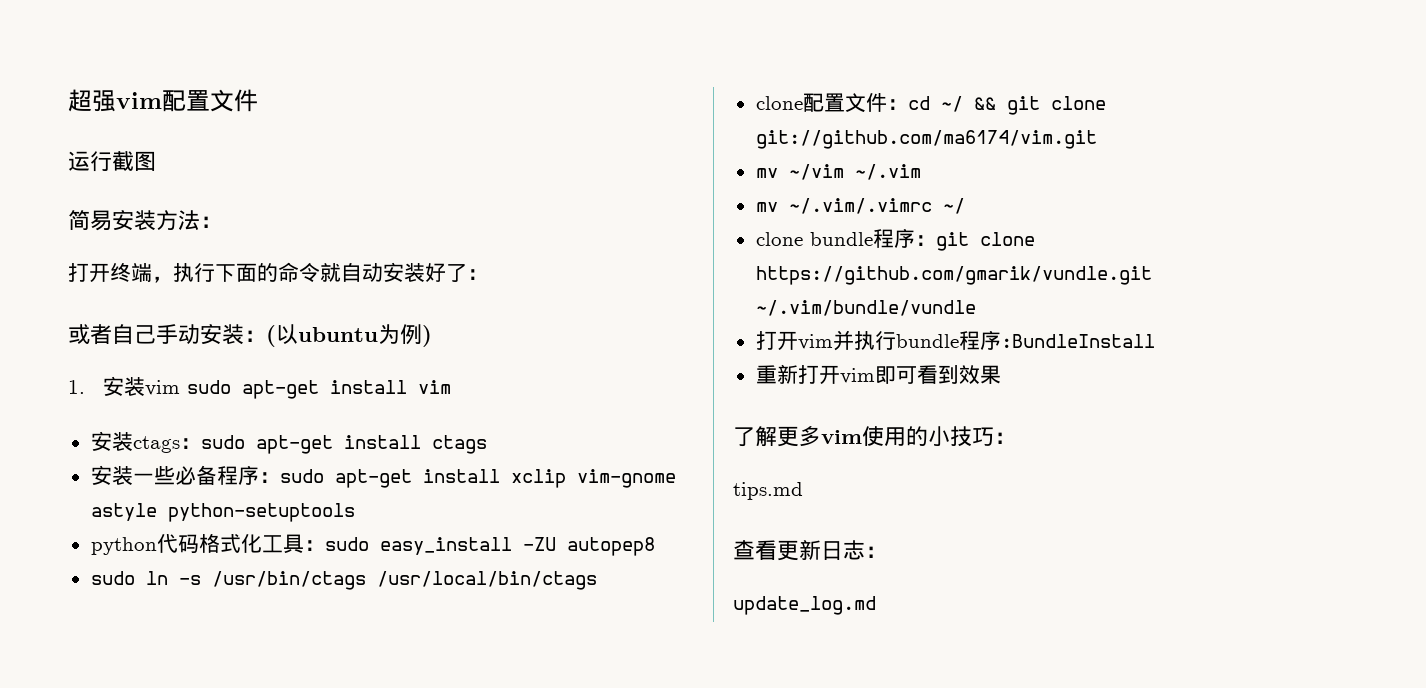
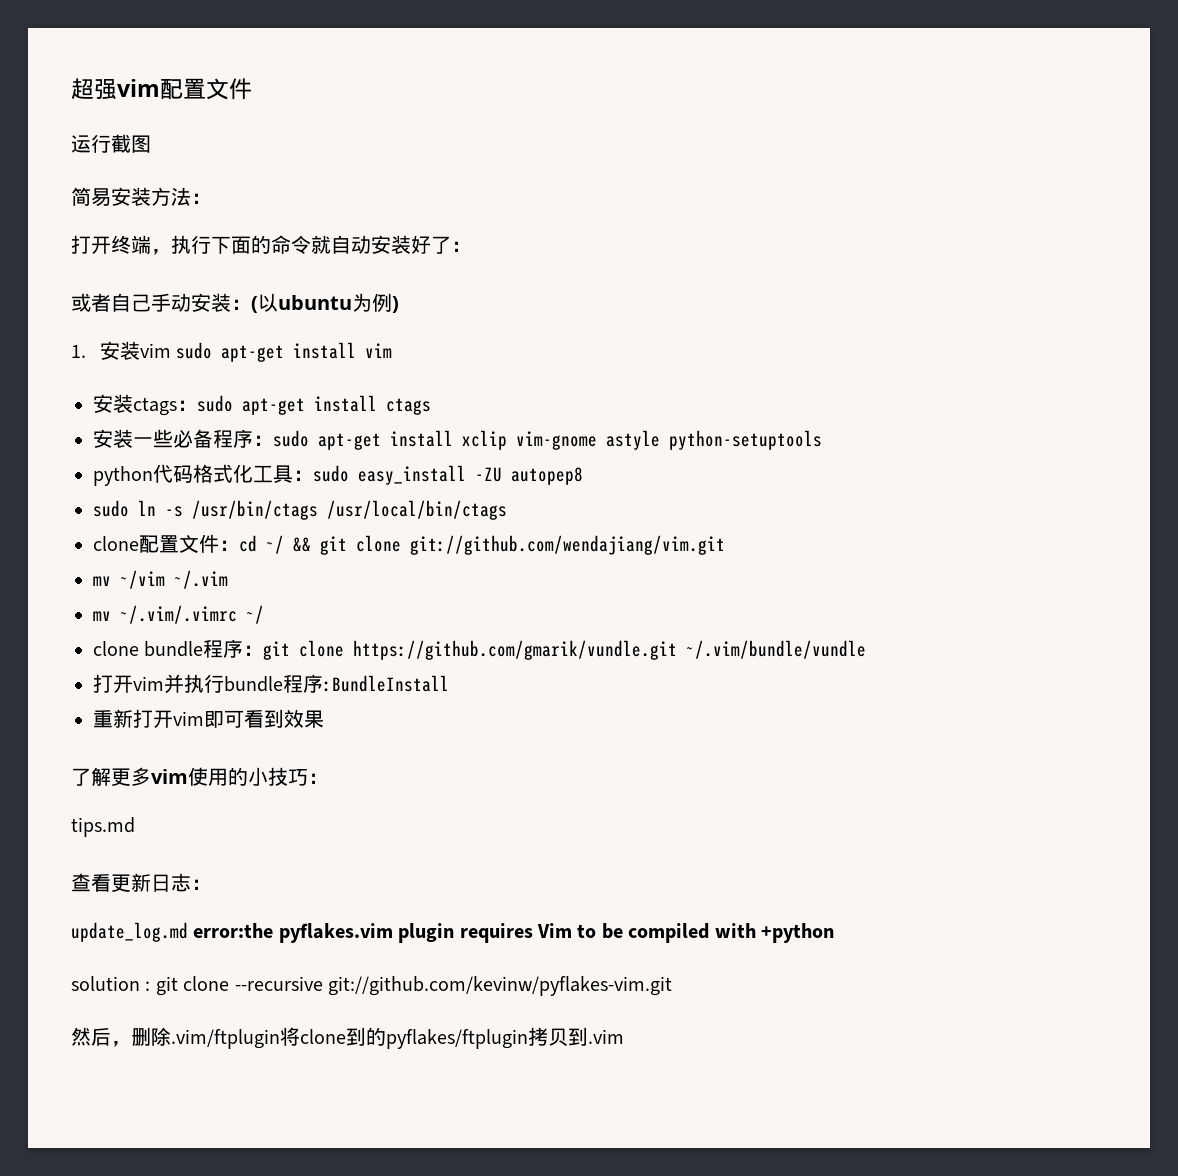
- clone配置文件：cd ~/ && git clone git://github.com/ma6174/vim.git
+ clone配置文件：cd ~/ && git clone git://github.com/wendajiang/vim.git
- update_log.md
+ update_log.md error:the pyflakes.vim plugin requires Vim to be compiled with +python
+ solution : git clone --recursive git://github.com/kevinw/pyflakes-vim.git
+ 然后，删除.vim/ftplugin将clone到的pyflakes/ftplugin拷贝到.vim

